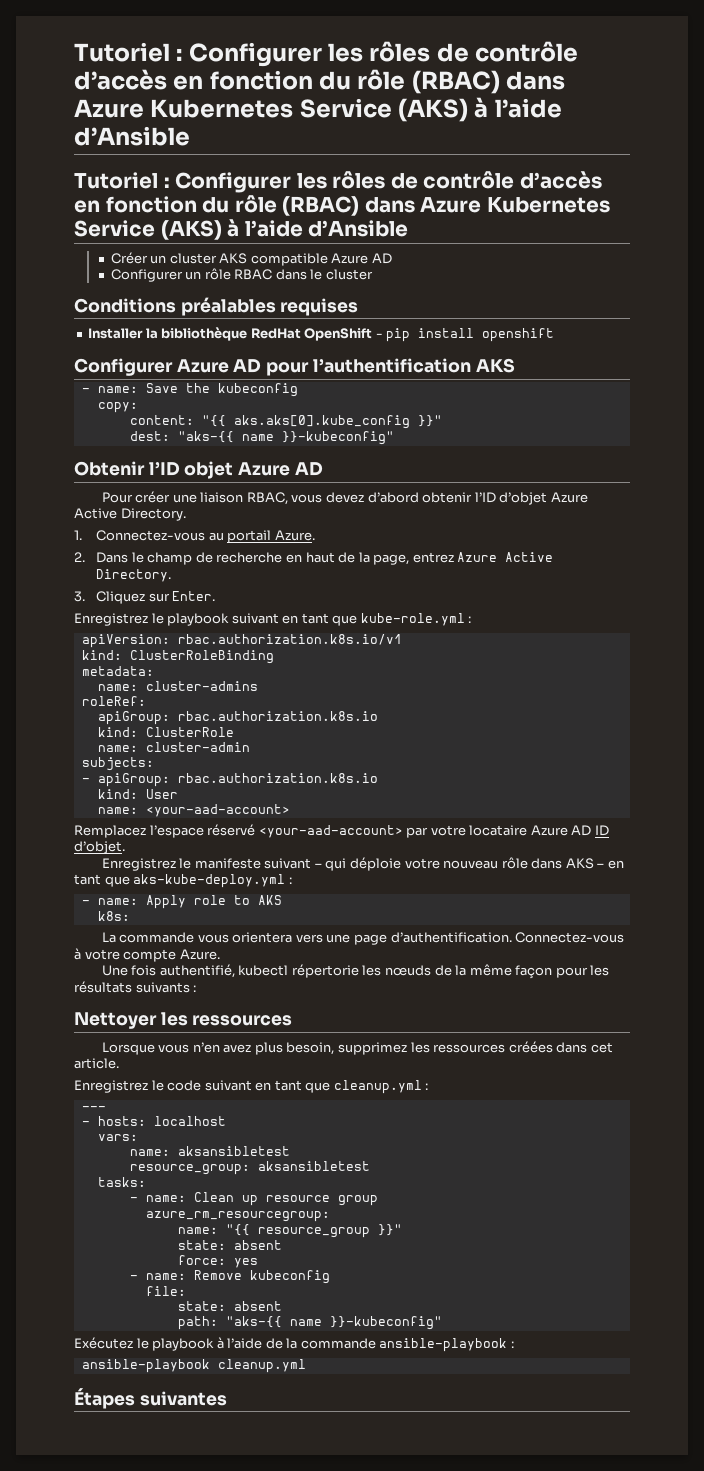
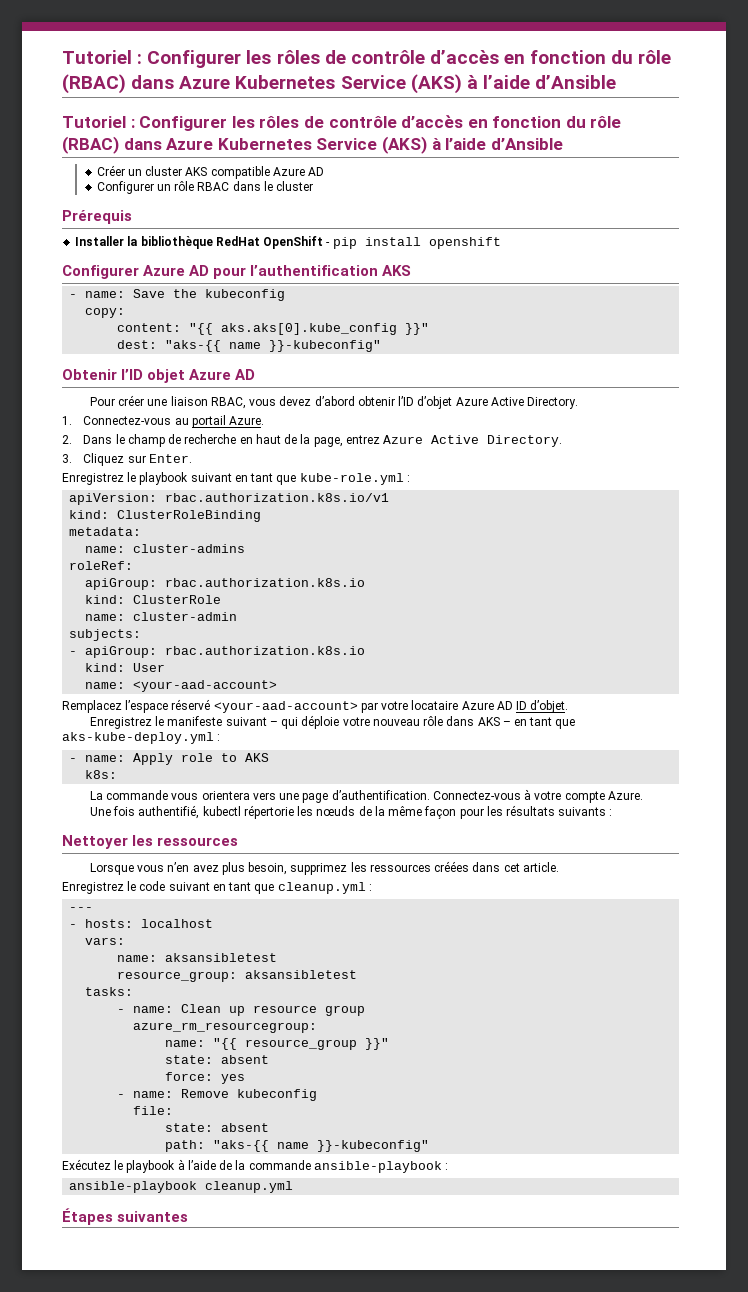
- Conditions préalables requises
+ Prérequis

